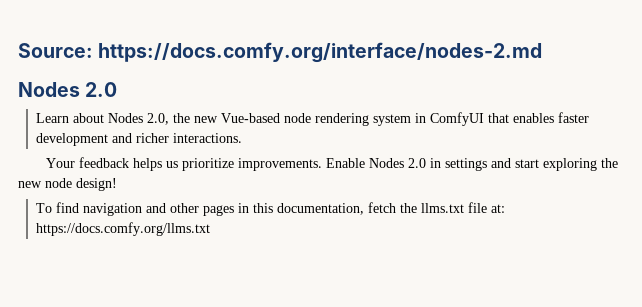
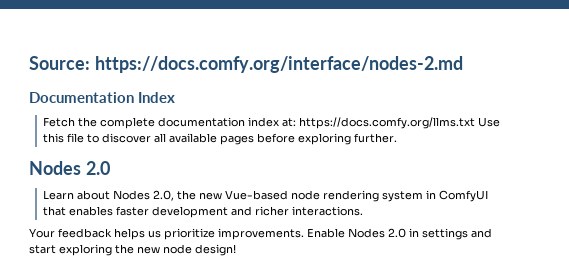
+ Documentation Index
+ Fetch the complete documentation index at: https://docs.comfy.org/llms.txt Use this file to discover all available pages before exploring further.
- To find navigation and other pages in this documentation, fetch the llms.txt file at: https://docs.comfy.org/llms.txt

